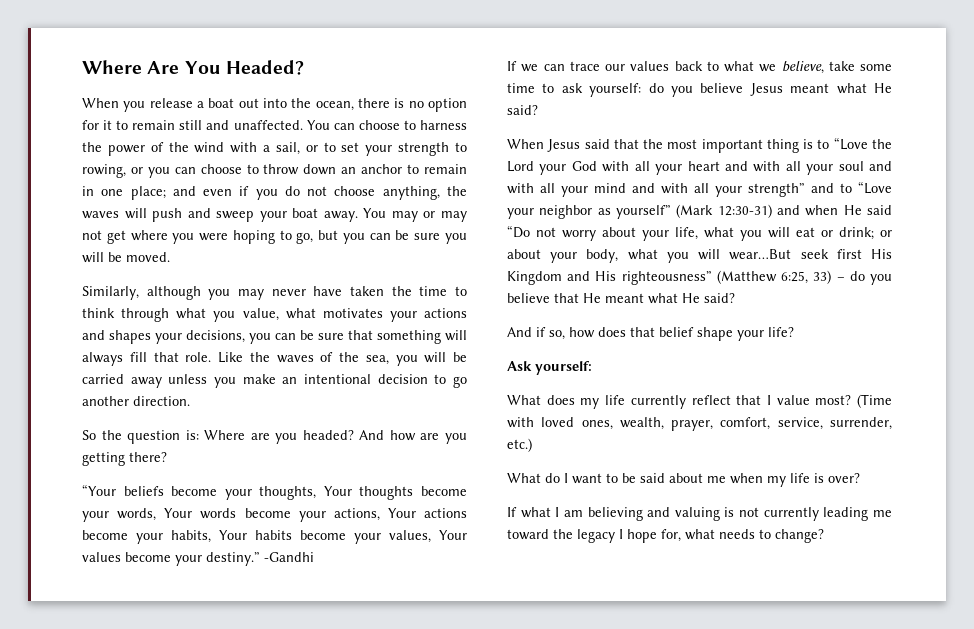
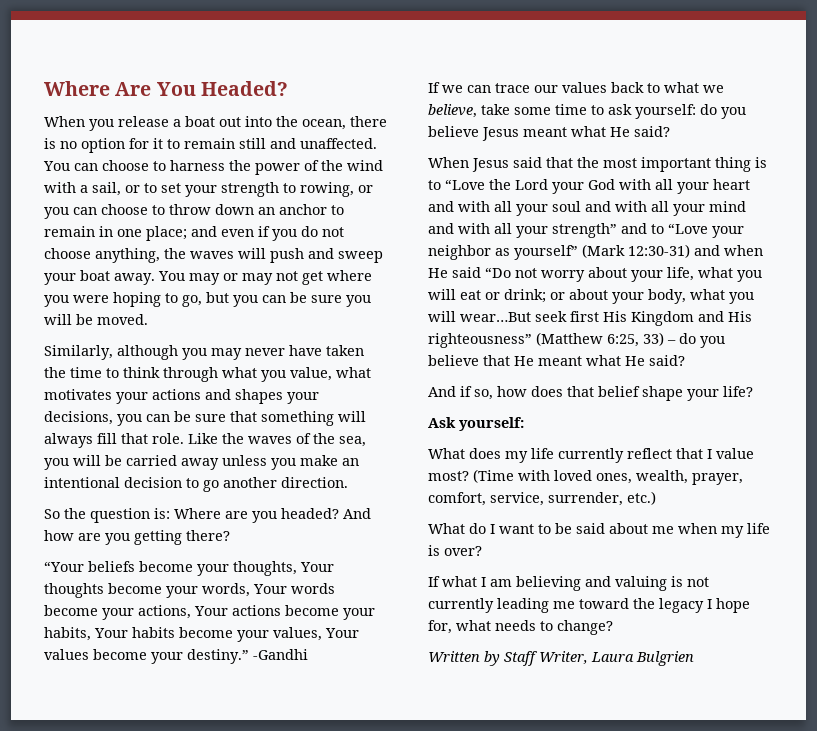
+ Written by Staff Writer, Laura Bulgrien

